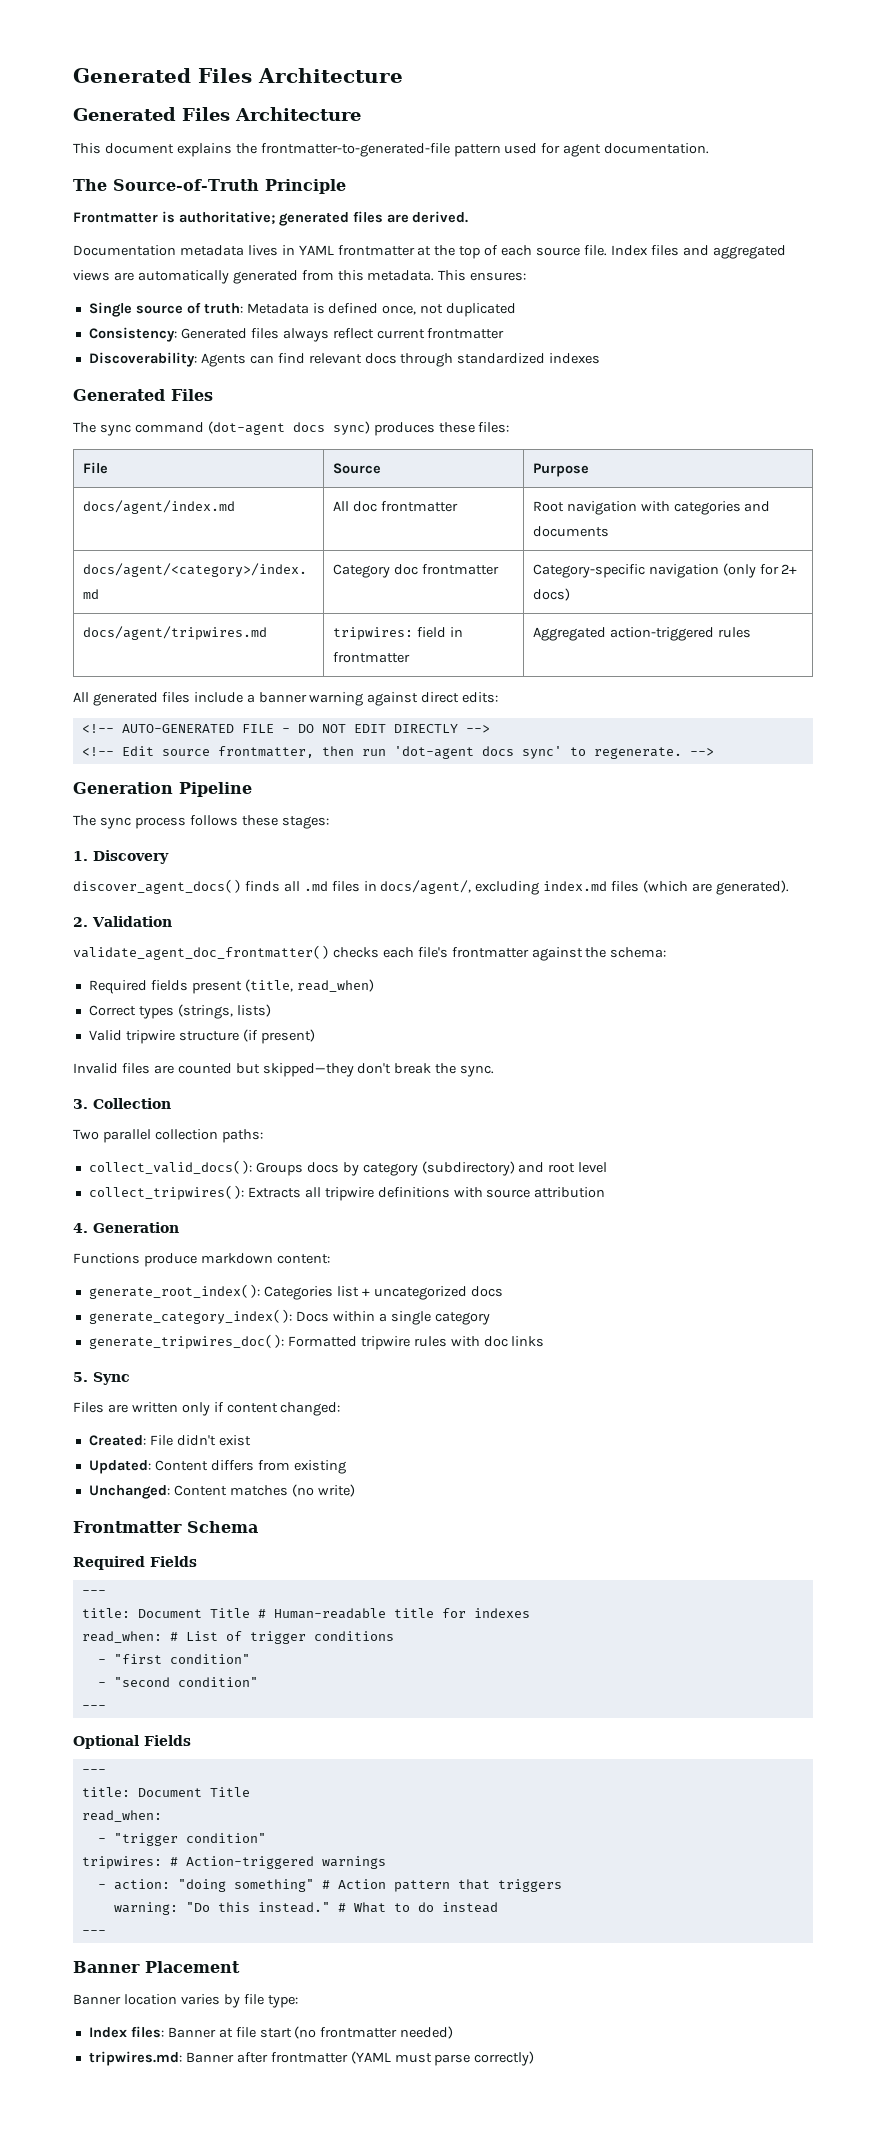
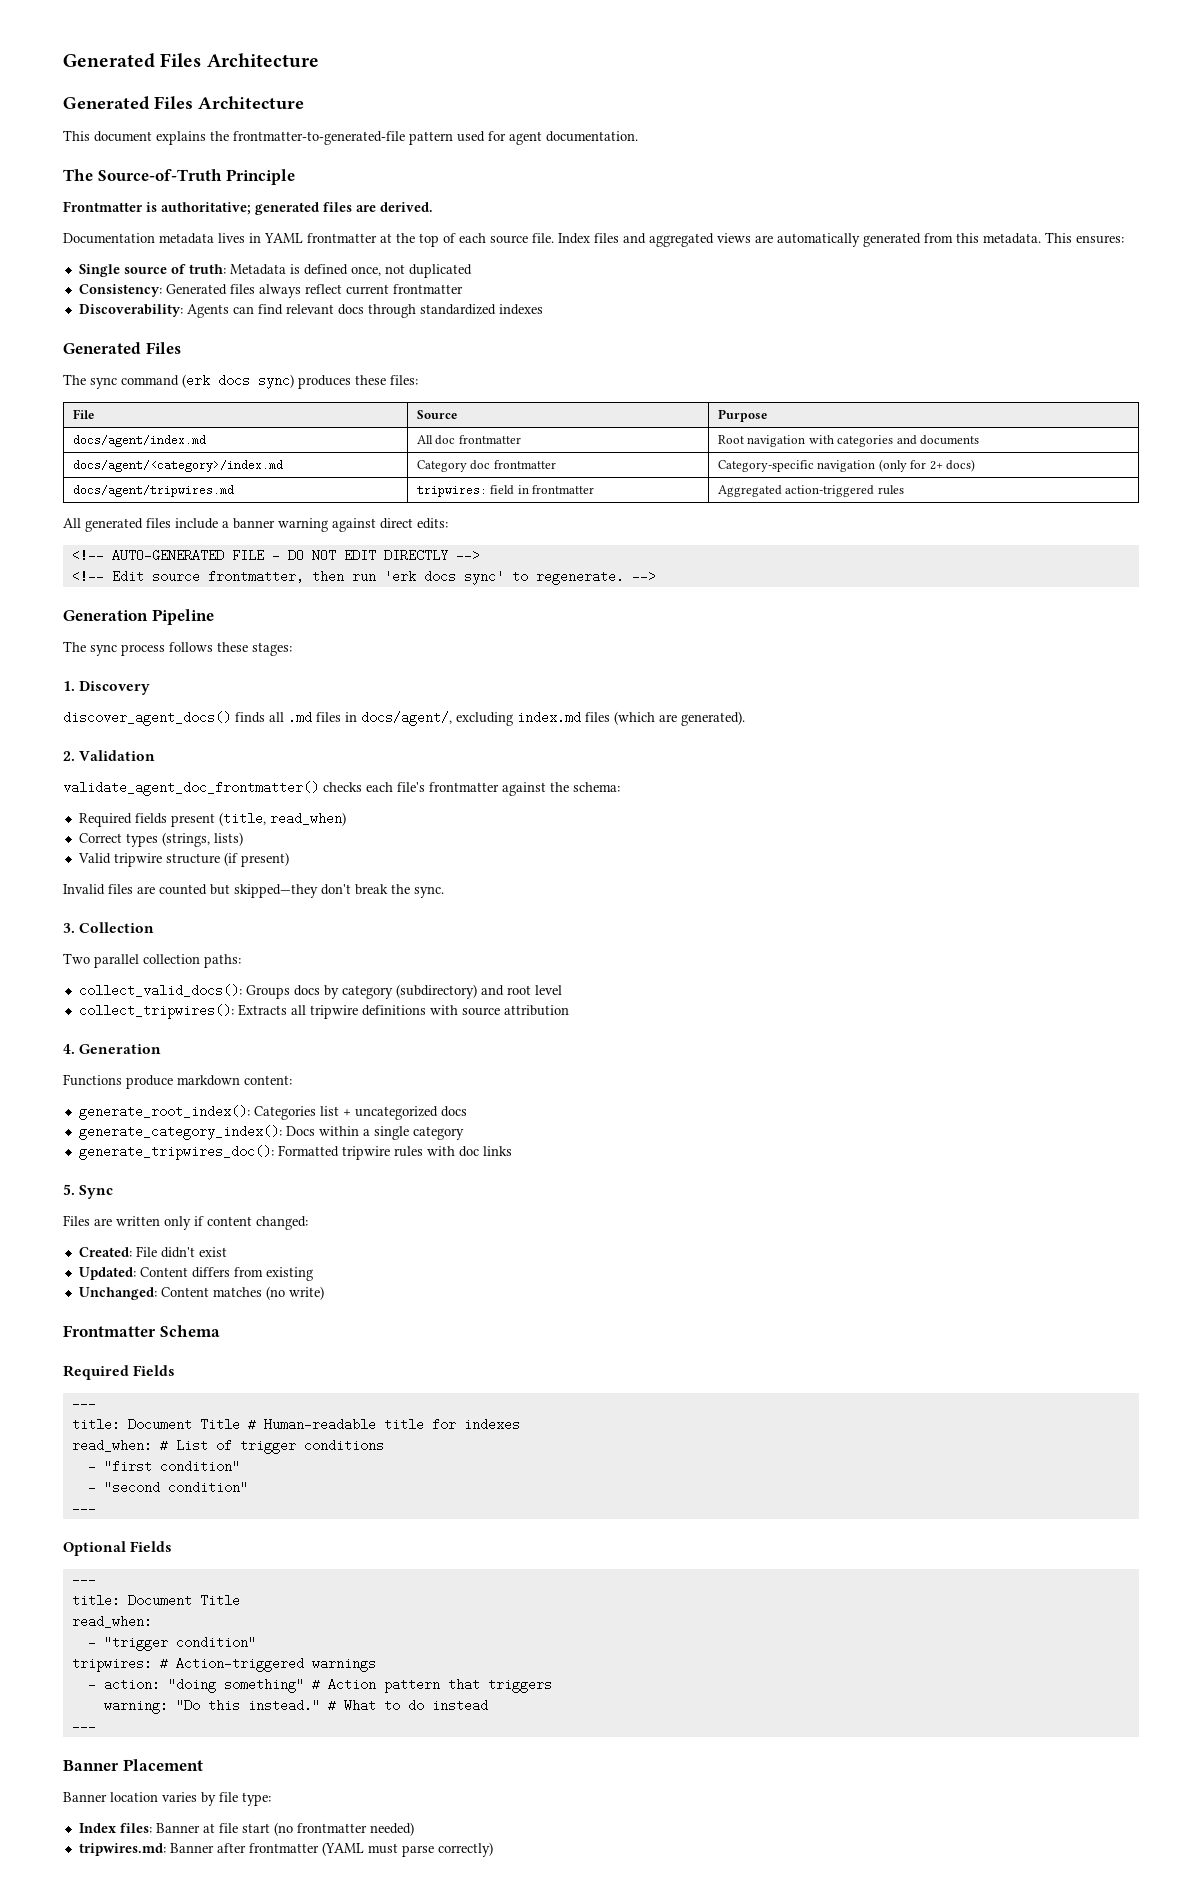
- The sync command (dot-agent docs sync) produces these files:
+ The sync command (erk docs sync) produces these files:
- <!-- Edit source frontmatter, then run 'dot-agent docs sync' to regenerate.
+ <!-- Edit source frontmatter, then run 'erk docs sync' to regenerate.

